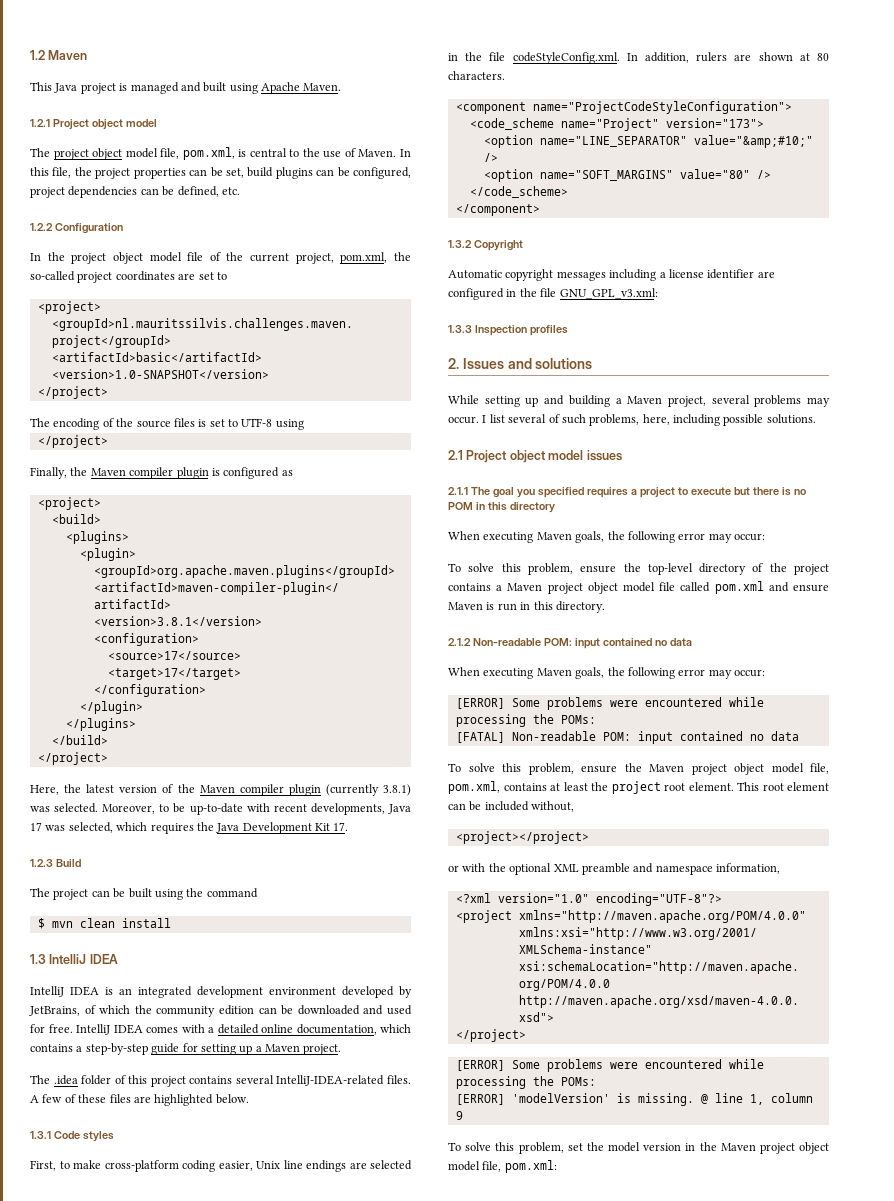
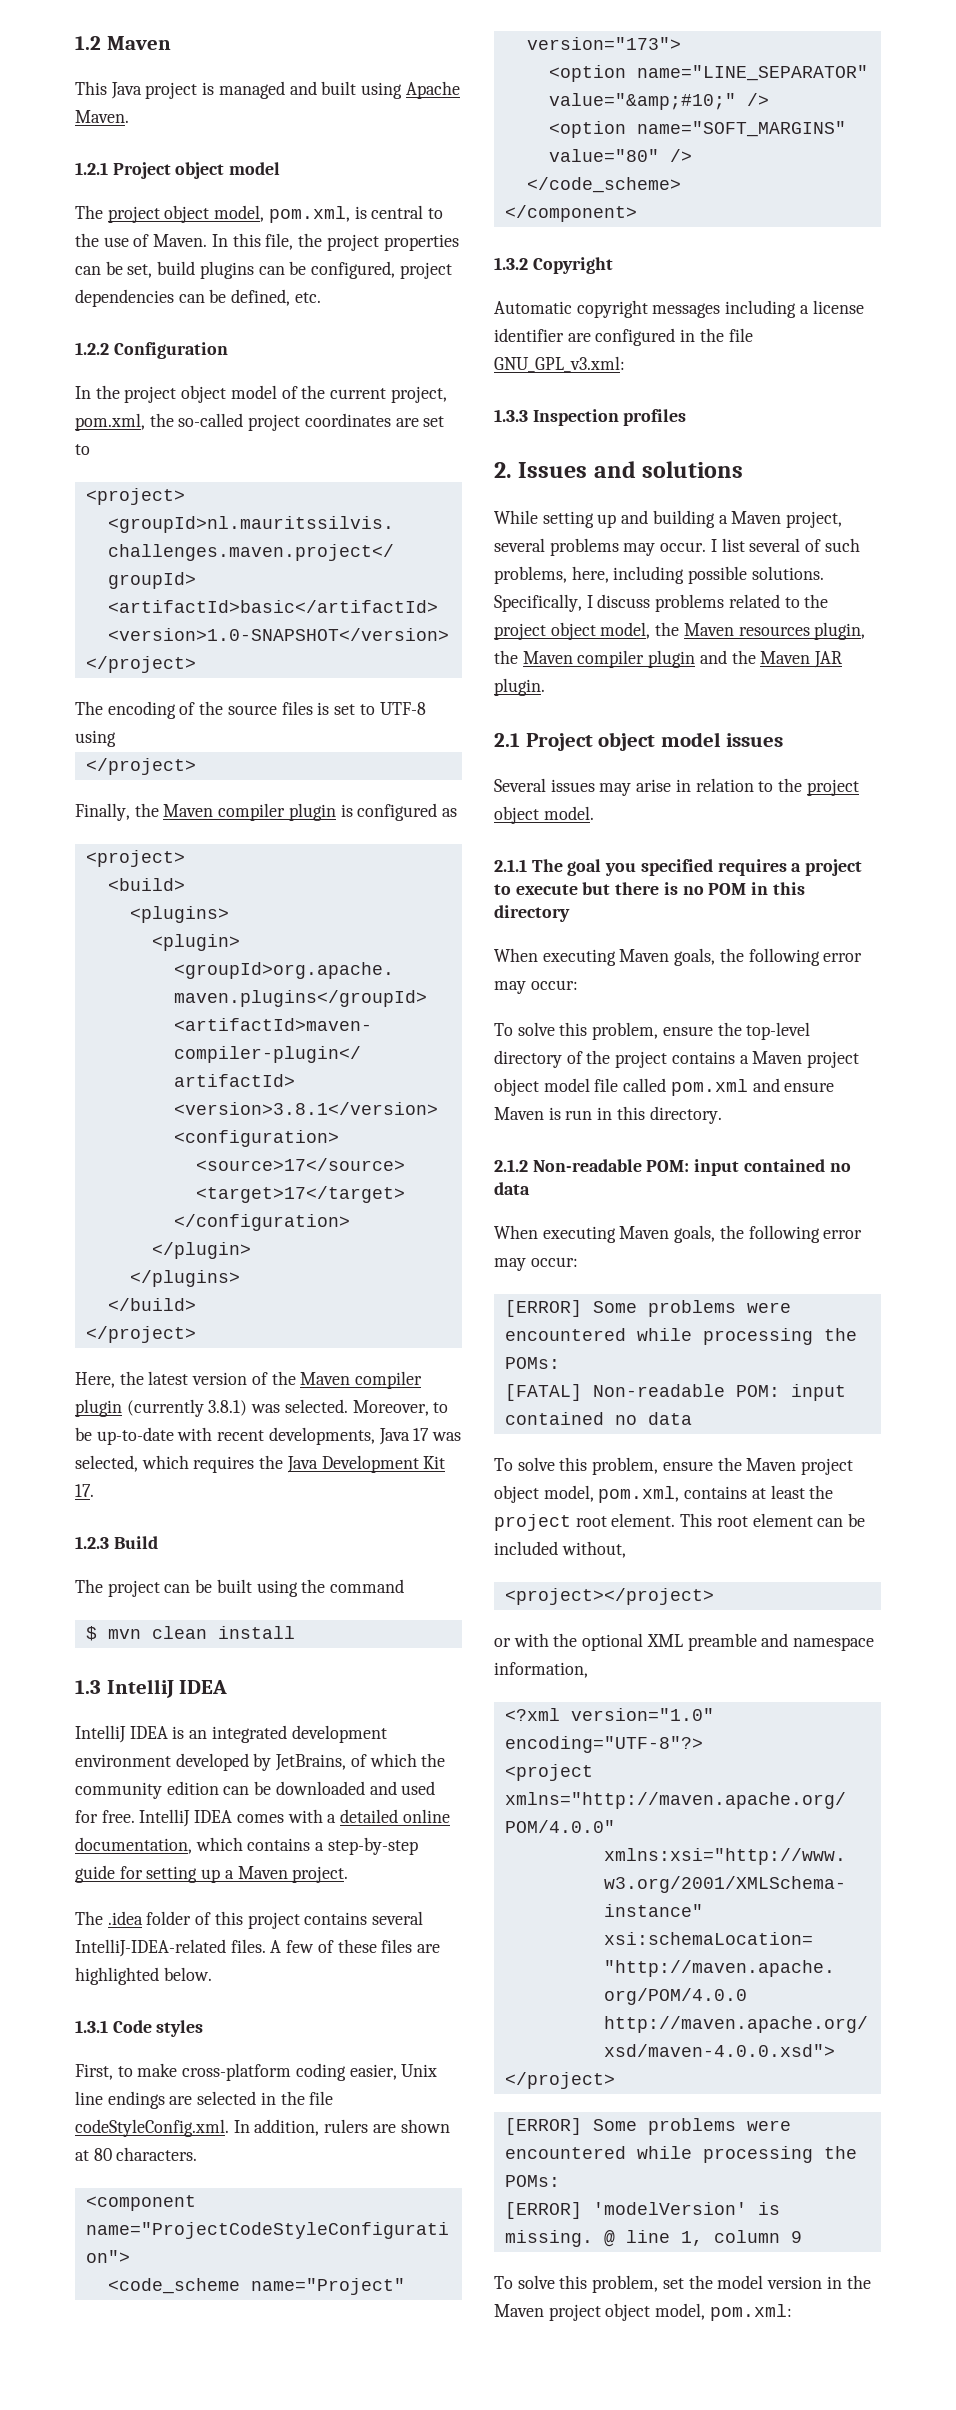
- The project object model file, pom.xml, is central to the use of Maven.
+ The project object model, pom.xml, is central to the use of Maven.
- In the project object model file of the current project, pom.xml, the so-called project coordinates are set to
+ In the project object model of the current project, pom.xml, the so-called project coordinates are set to
+ Specifically, I discuss problems related to the project object model, the Maven resources plugin, the Maven compiler plugin and the Maven JAR plugin.
+ Several issues may arise in relation to the project object model.
- To solve this problem, ensure the Maven project object model file, pom.xml, contains at least the project root element.
+ To solve this problem, ensure the Maven project object model, pom.xml, contains at least the project root element.
- To solve this problem, set the model version in the Maven project object model file, pom.xml:
+ To solve this problem, set the model version in the Maven project object model, pom.xml:

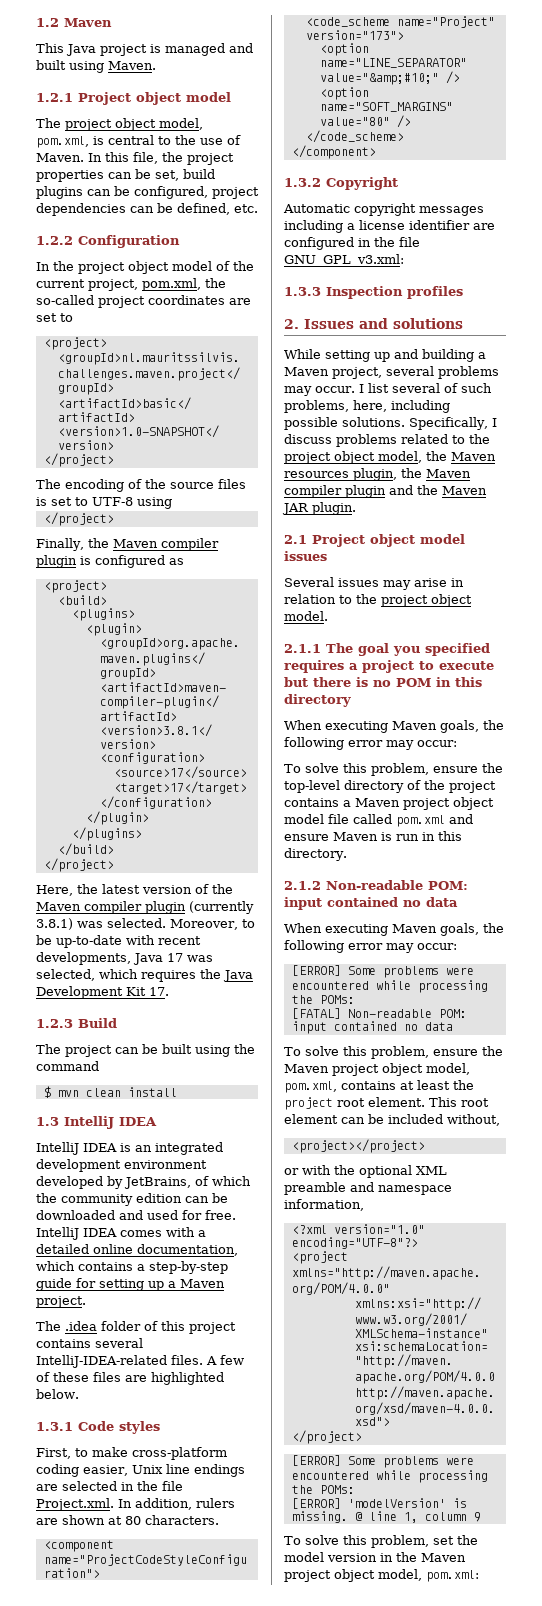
- This Java project is managed and built using Apache Maven.
+ This Java project is managed and built using Maven.
- First, to make cross-platform coding easier, Unix line endings are selected in the file codeStyleConfig.xml. In addition, rulers are shown at 80 characters.
+ First, to make cross-platform coding easier, Unix line endings are selected in the file Project.xml. In addition, rulers are shown at 80 characters.

